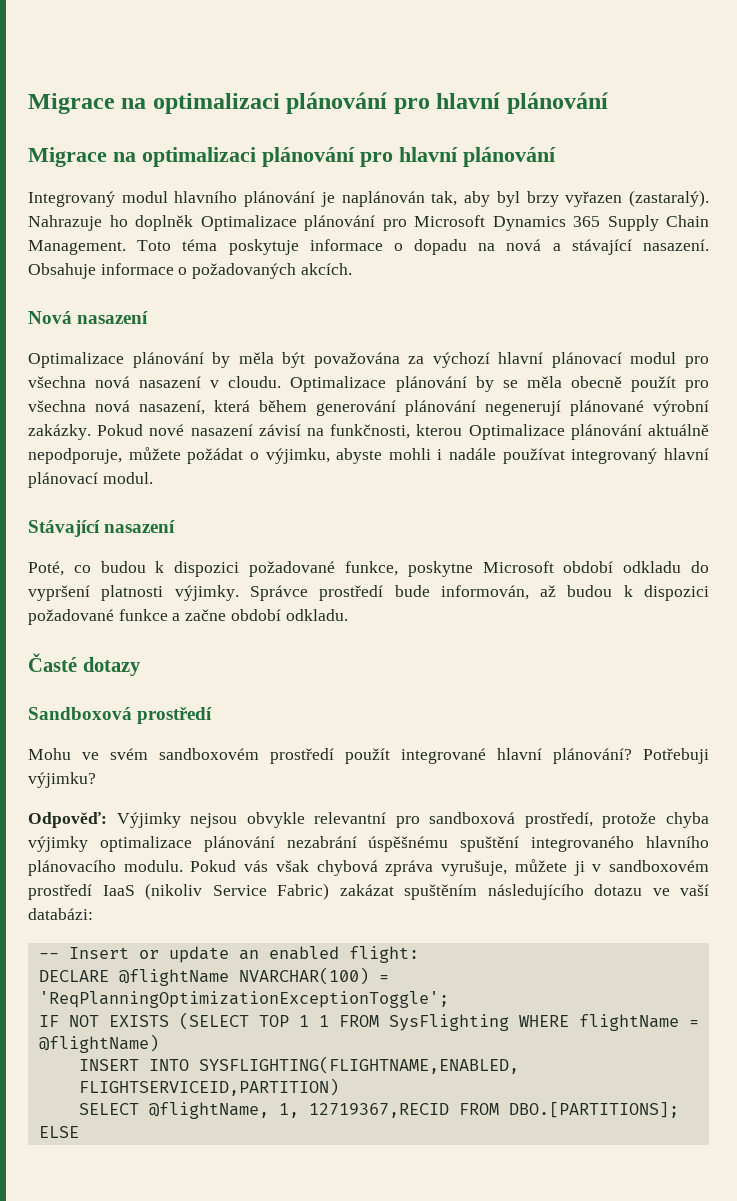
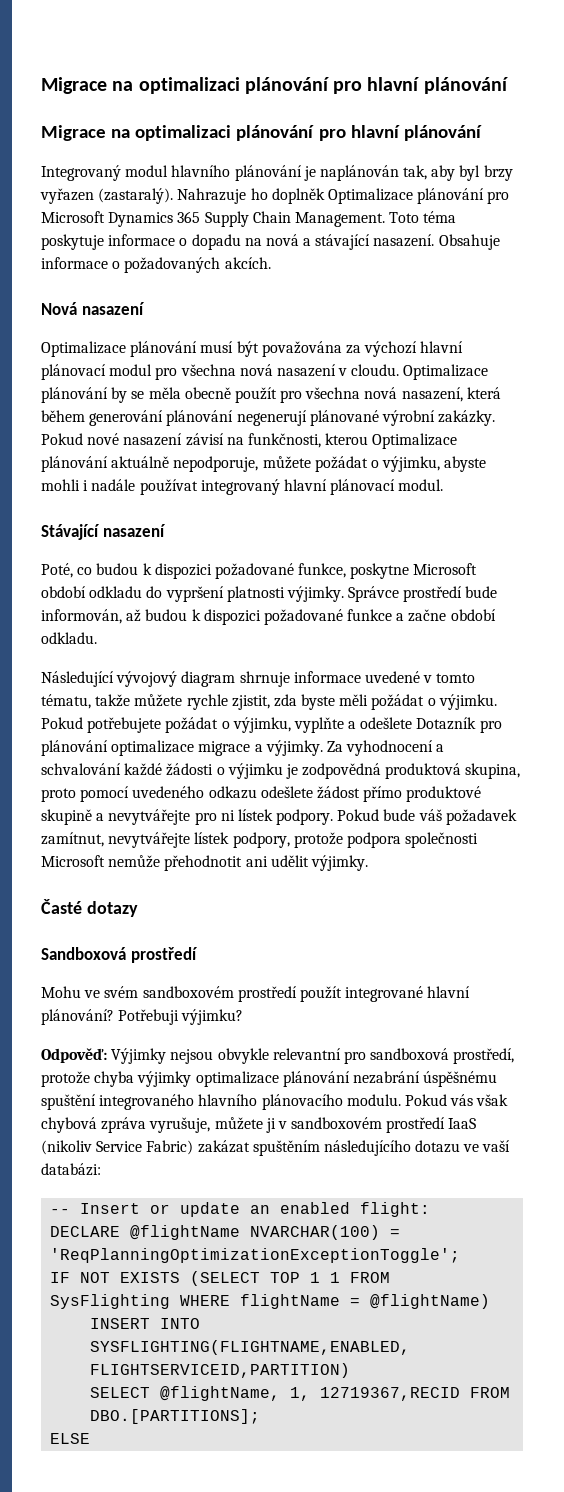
- Optimalizace plánování by měla být považována za výchozí hlavní plánovací modul pro všechna nová nasazení v cloudu.
+ Optimalizace plánování musí být považována za výchozí hlavní plánovací modul pro všechna nová nasazení v cloudu.
+ Následující vývojový diagram shrnuje informace uvedené v tomto tématu, takže můžete rychle zjistit, zda byste měli požádat o výjimku. Pokud potřebujete požádat o výjimku, vyplňte a odešlete Dotazník pro plánování optimalizace migrace a výjimky. Za vyhodnocení a schvalování každé žádosti o výjimku je zodpovědná produktová skupina, proto pomocí uvedeného odkazu odešlete žádost přímo produktové skupině a nevytvářejte pro ni lístek podpory. Pokud bude váš požadavek zamítnut, nevytvářejte lístek podpory, protože podpora společnosti Microsoft nemůže přehodnotit ani udělit výjimky.

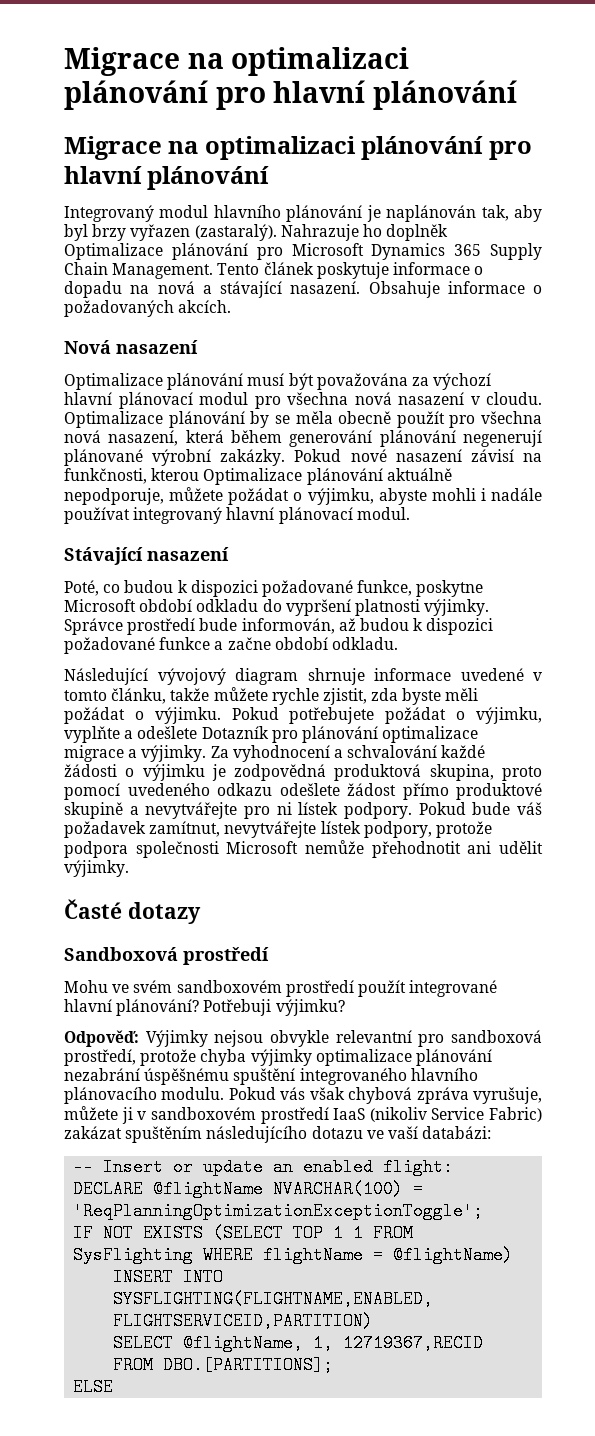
- Toto téma poskytuje informace o dopadu na nová a stávající nasazení.
+ Tento článek poskytuje informace o dopadu na nová a stávající nasazení.
- Následující vývojový diagram shrnuje informace uvedené v tomto tématu, takže můžete rychle zjistit, zda byste měli požádat o výjimku.
+ Následující vývojový diagram shrnuje informace uvedené v tomto článku, takže můžete rychle zjistit, zda byste měli požádat o výjimku.

